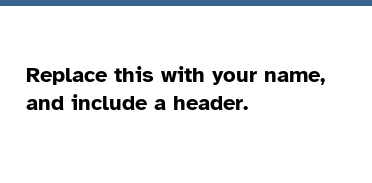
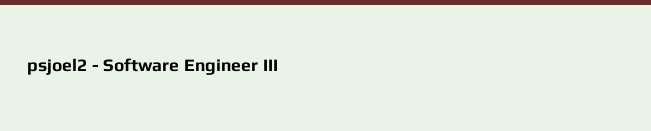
- Replace this with your name, and include a header.
+ psjoel2 - Software Engineer III

